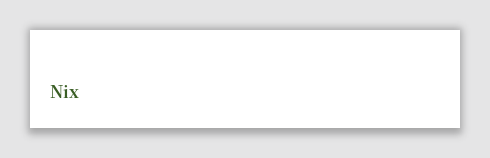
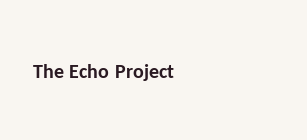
- Nix
+ The Echo Project

